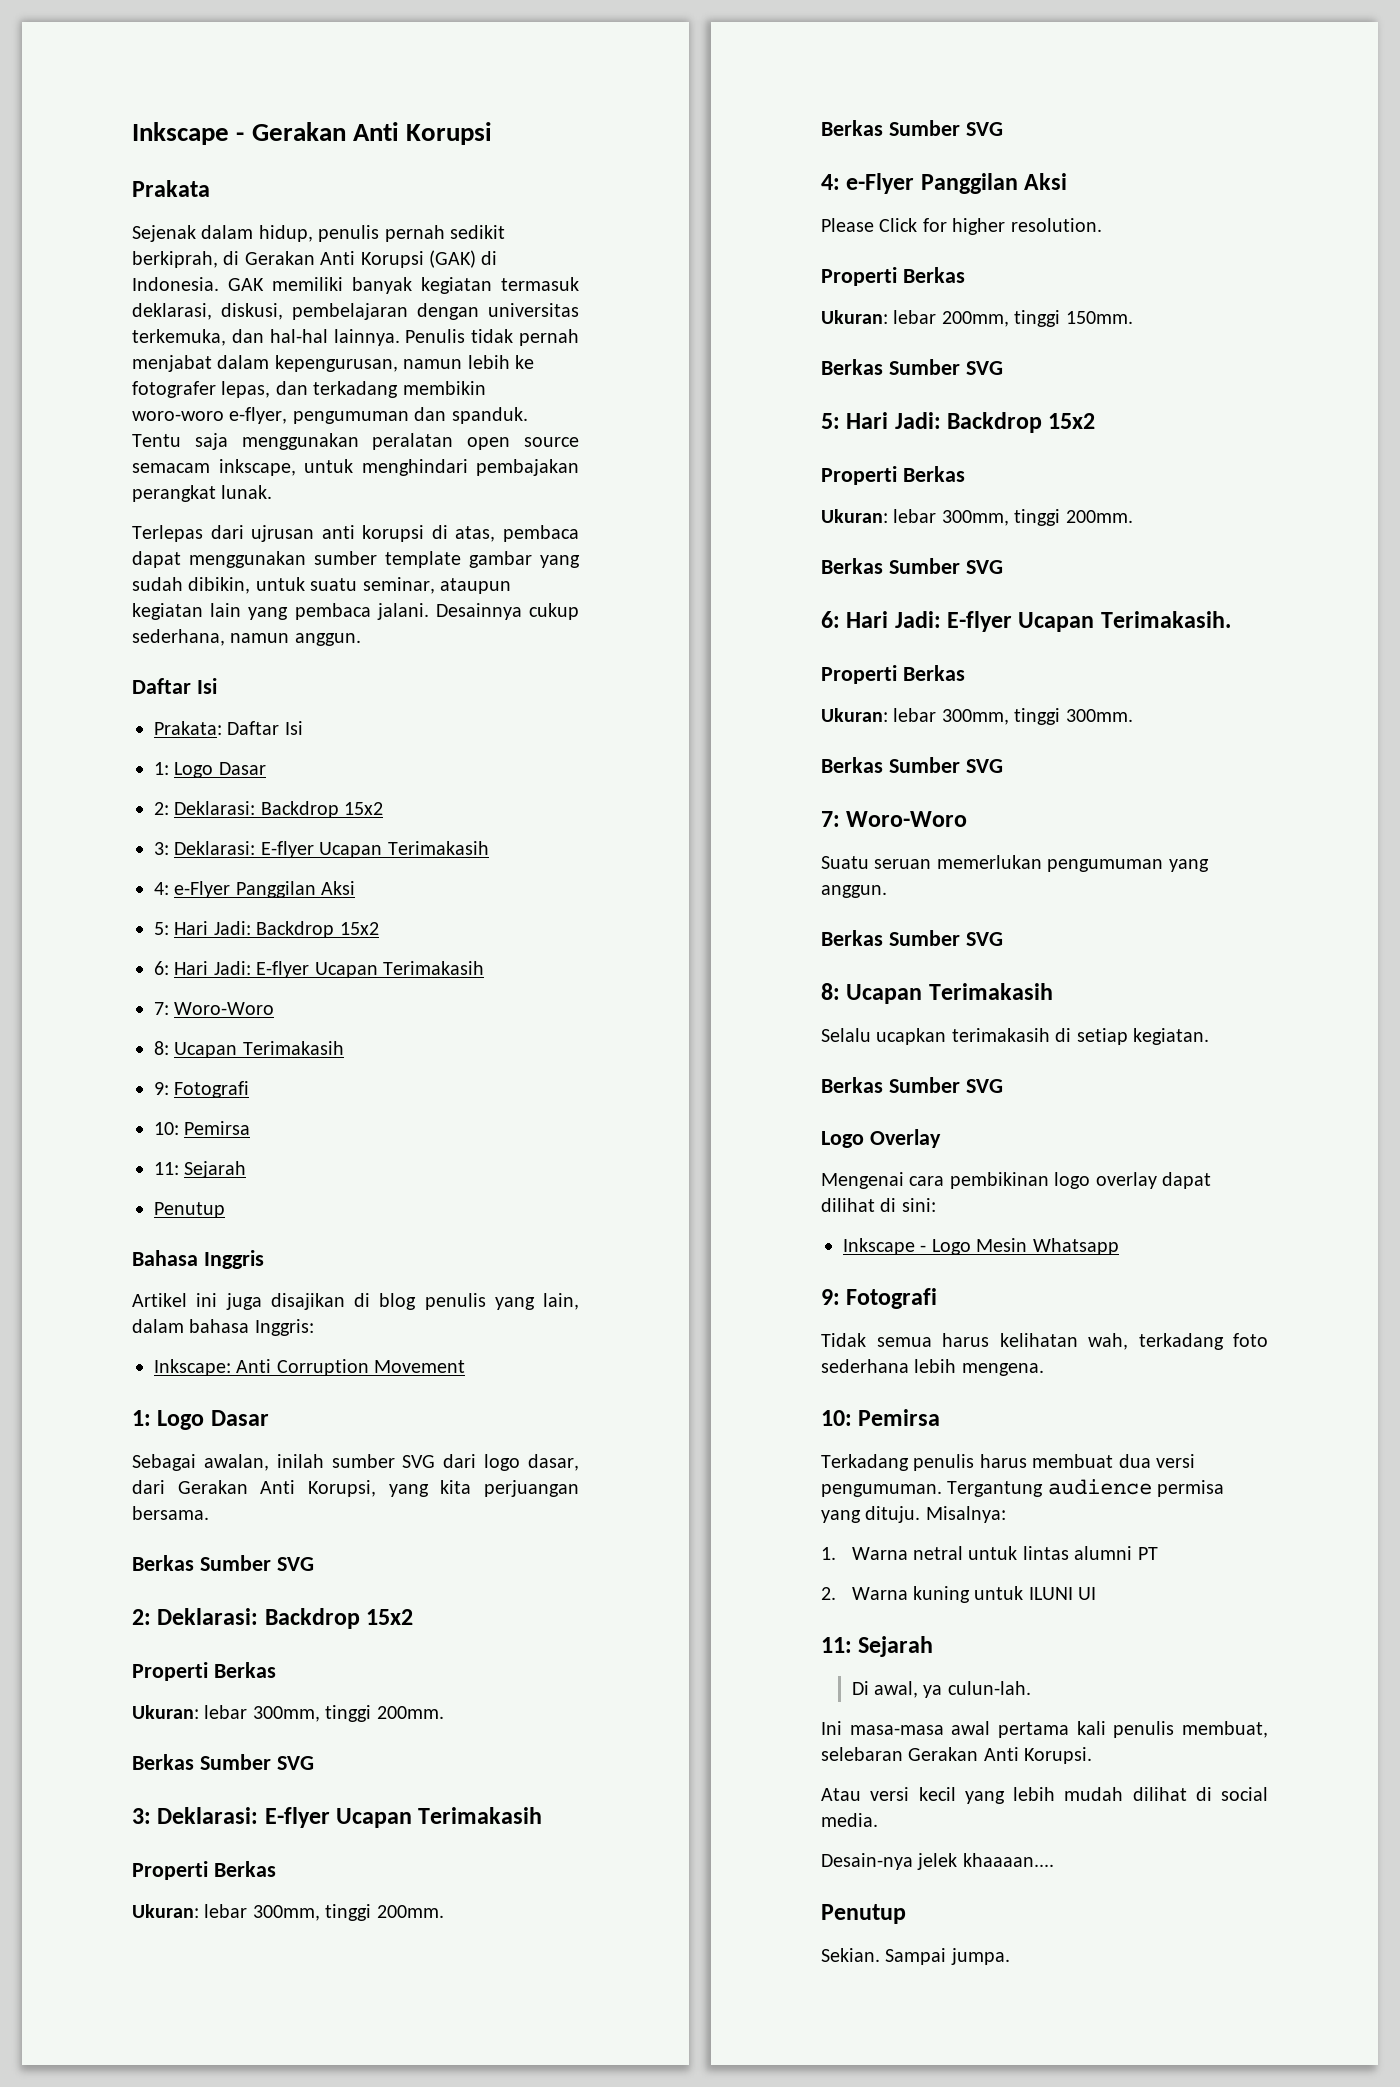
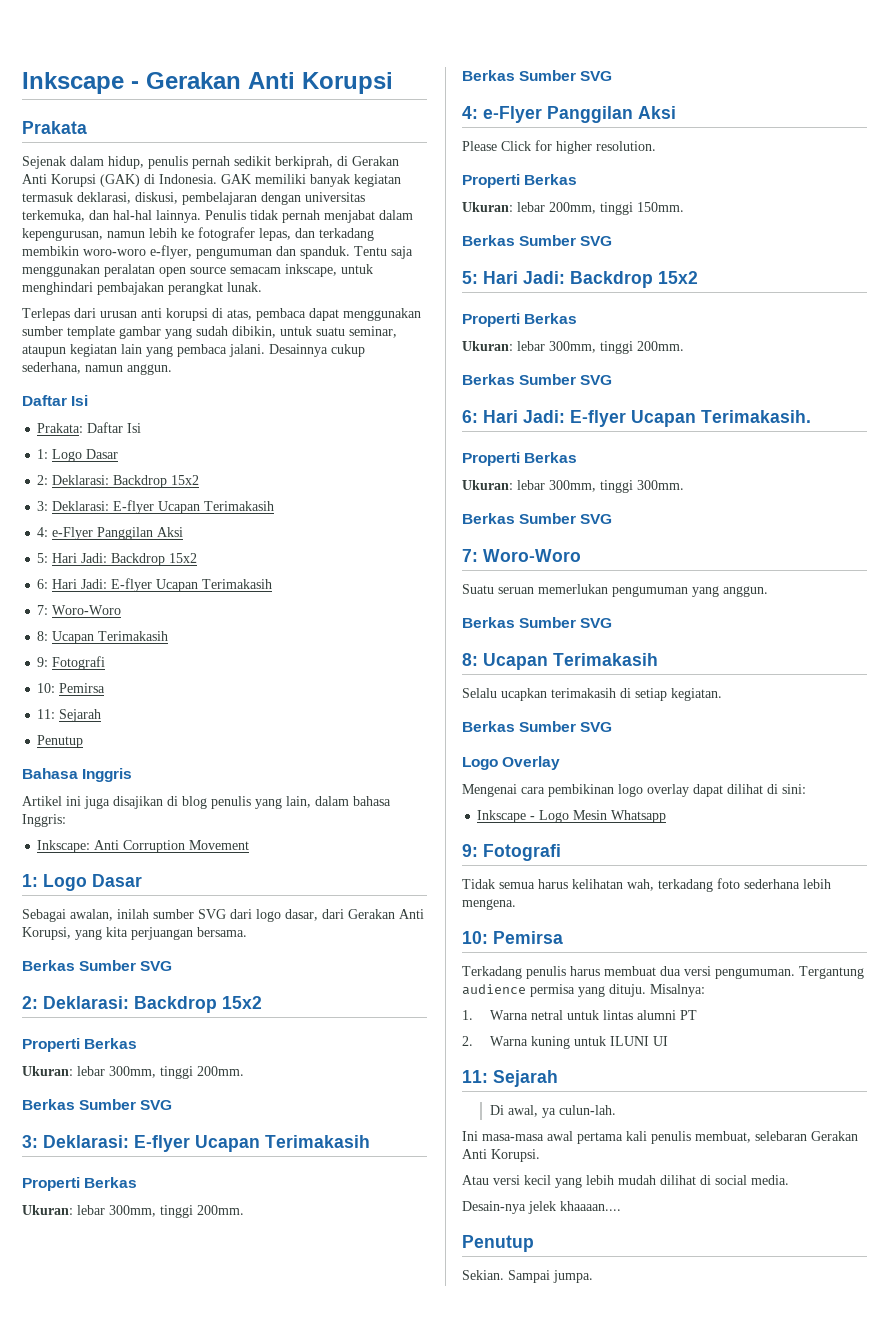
- Terlepas dari ujrusan anti korupsi di atas, pembaca dapat menggunakan sumber template gambar yang sudah dibikin, untuk suatu seminar, ataupun kegiatan lain yang pembaca jalani.
+ Terlepas dari urusan anti korupsi di atas, pembaca dapat menggunakan sumber template gambar yang sudah dibikin, untuk suatu seminar, ataupun kegiatan lain yang pembaca jalani.

